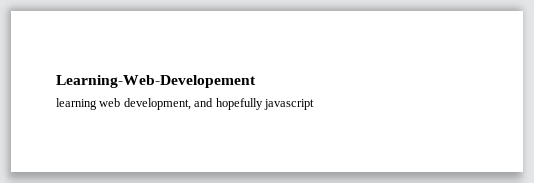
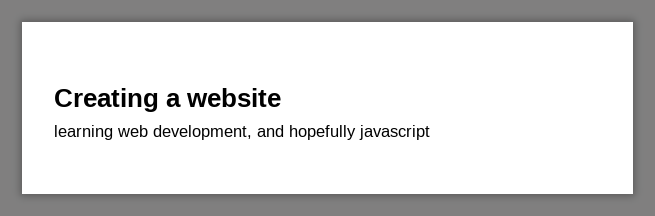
- Learning-Web-Developement
+ Creating a website

